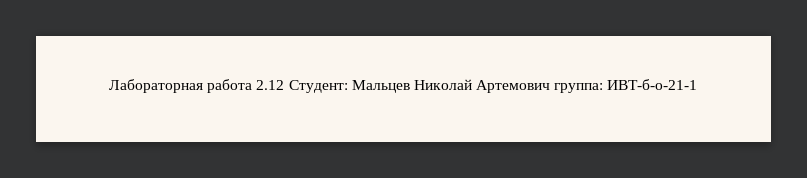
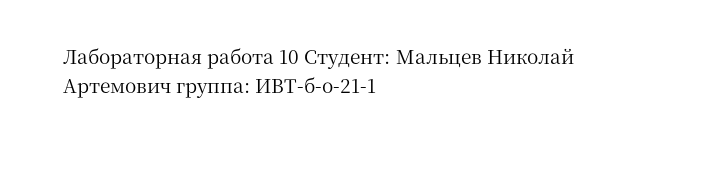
- Лабораторная работа 2.12 Студент: Мальцев Николай Артемович группа: ИВТ-б-о-21-1
+ Лабораторная работа 10 Студент: Мальцев Николай Артемович группа: ИВТ-б-о-21-1

